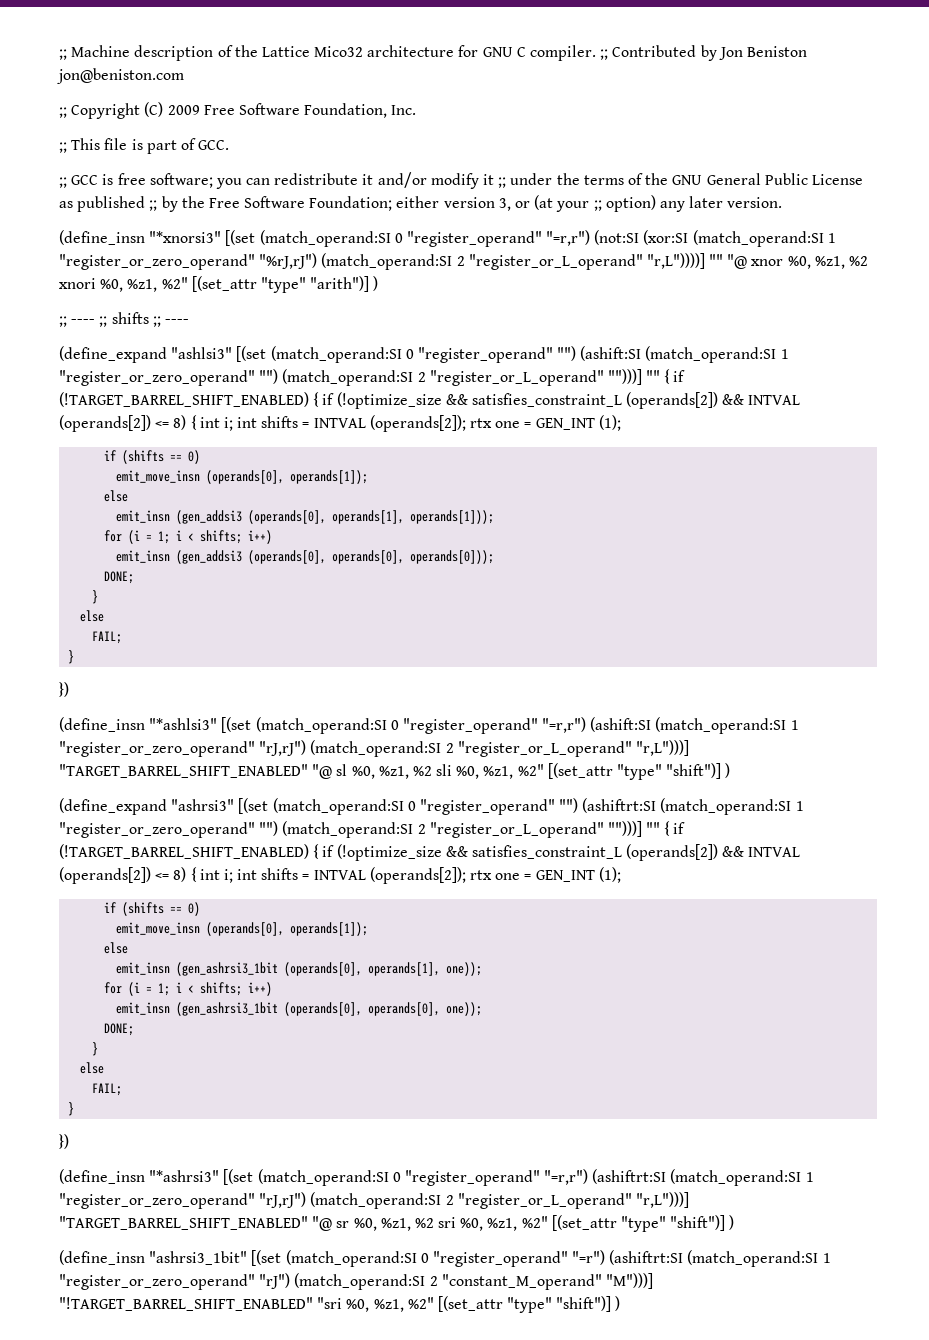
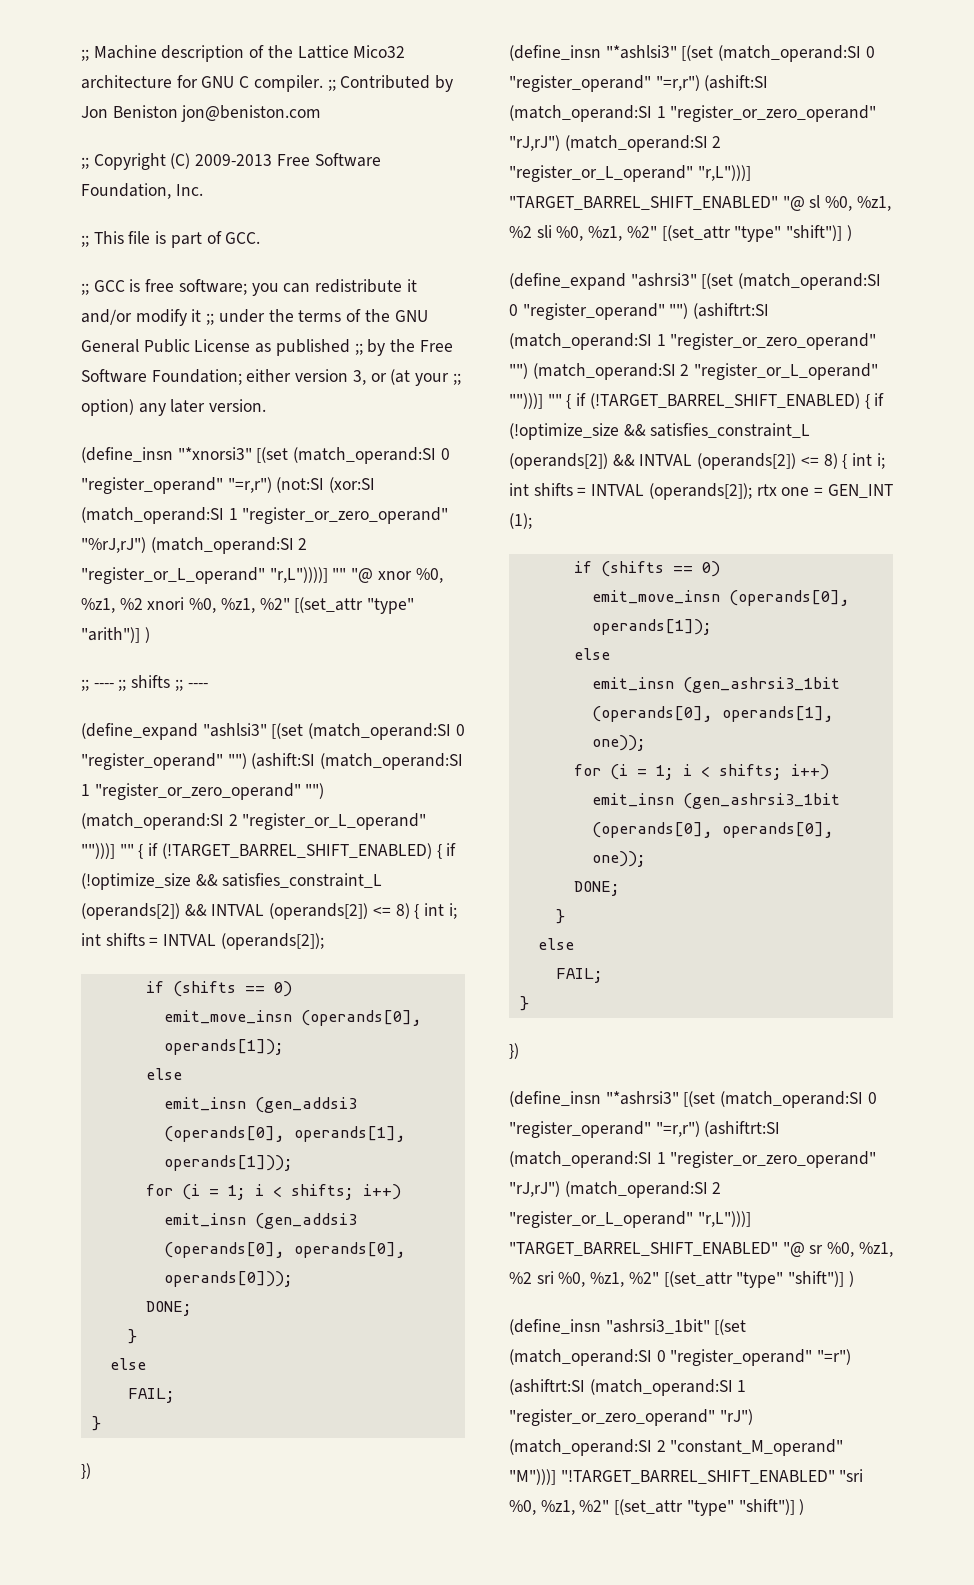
- ;; Copyright (C) 2009 Free Software Foundation, Inc.
+ ;; Copyright (C) 2009-2013 Free Software Foundation, Inc.
- (define_expand "ashlsi3" [(set (match_operand:SI 0 "register_operand" "") (ashift:SI (match_operand:SI 1 "register_or_zero_operand" "") (match_operand:SI 2 "register_or_L_operand" "")))] "" { if (!TARGET_BARREL_SHIFT_ENABLED) { if (!optimize_size && satisfies_constraint_L (operands[2]) && INTVAL (operands[2]) <= 8) { int i; int shifts = INTVAL (operands[2]); rtx one = GEN_INT (1);
+ (define_expand "ashlsi3" [(set (match_operand:SI 0 "register_operand" "") (ashift:SI (match_operand:SI 1 "register_or_zero_operand" "") (match_operand:SI 2 "register_or_L_operand" "")))] "" { if (!TARGET_BARREL_SHIFT_ENABLED) { if (!optimize_size && satisfies_constraint_L (operands[2]) && INTVAL (operands[2]) <= 8) { int i; int shifts = INTVAL (operands[2]);

